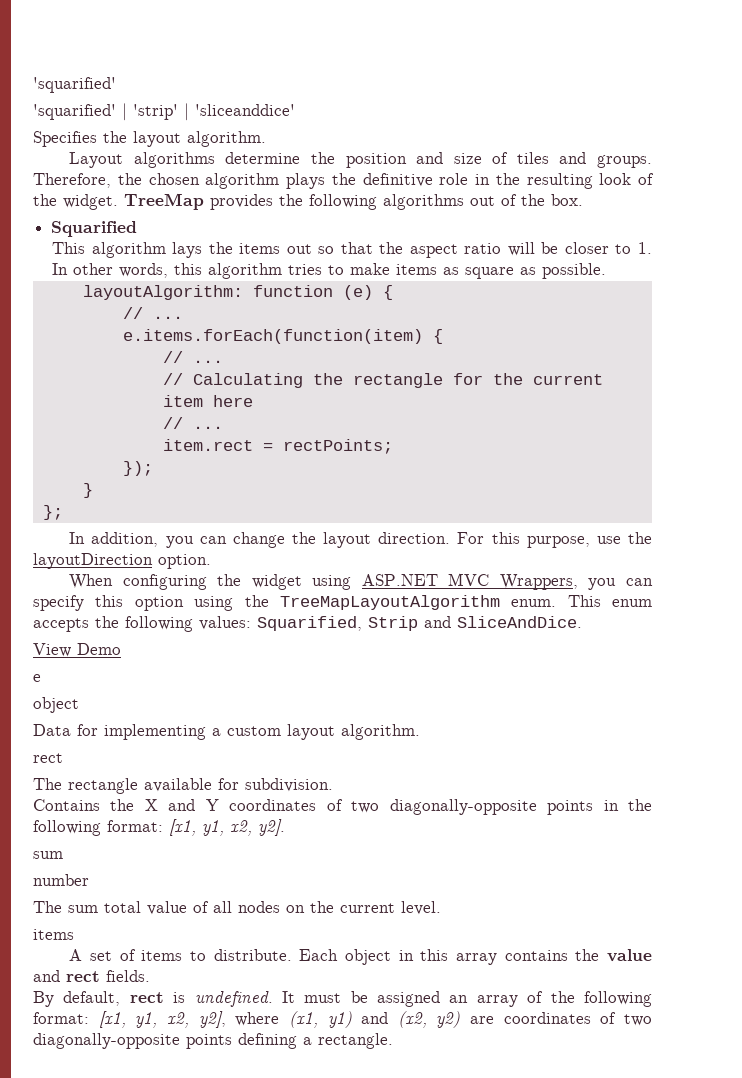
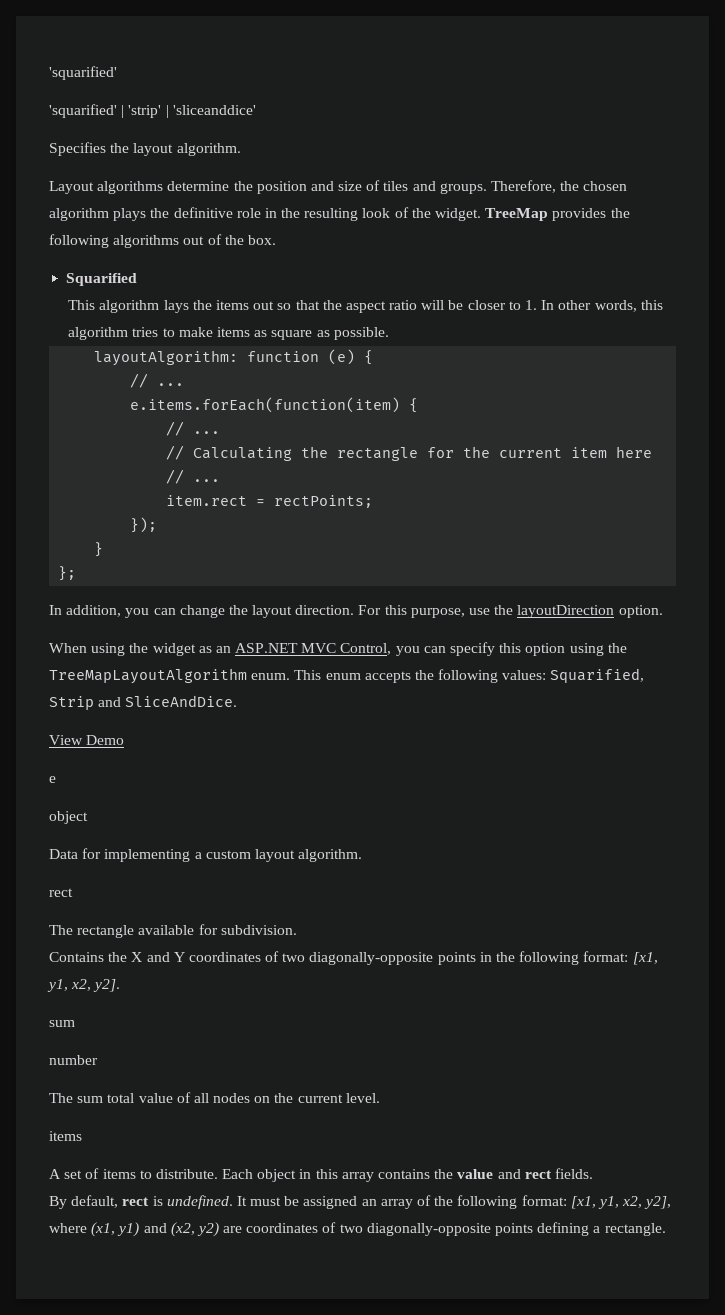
- When configuring the widget using ASP.NET MVC Wrappers, you can specify this option using the TreeMapLayoutAlgorithm enum.
+ When using the widget as an ASP.NET MVC Control, you can specify this option using the TreeMapLayoutAlgorithm enum.

